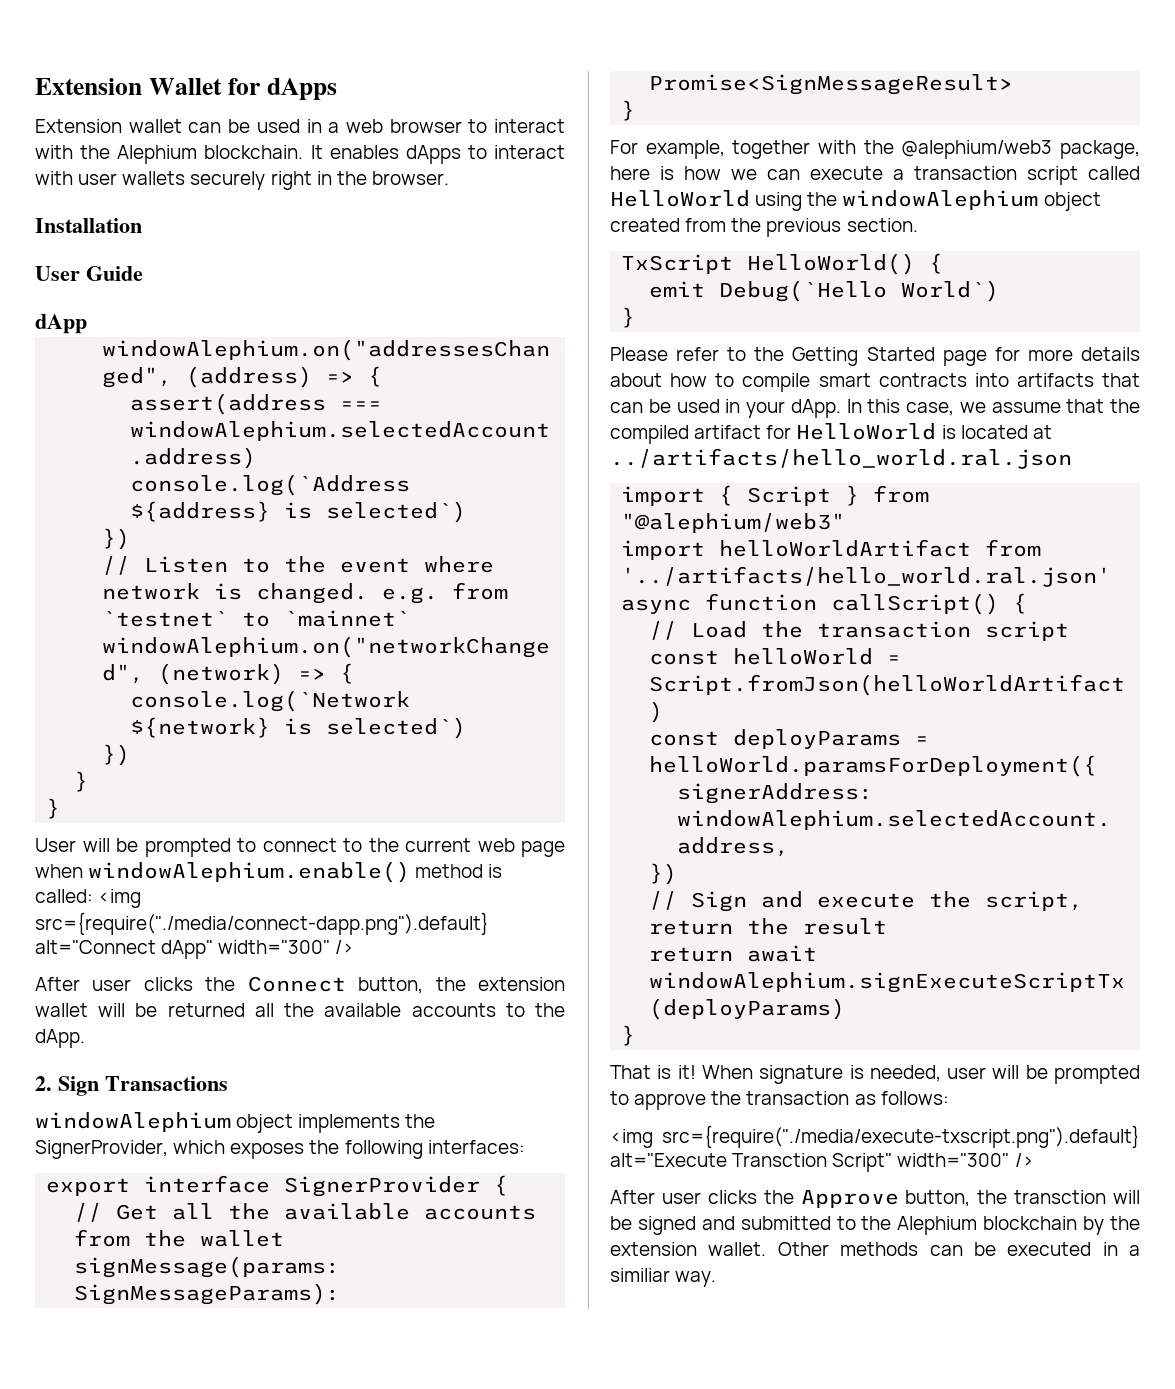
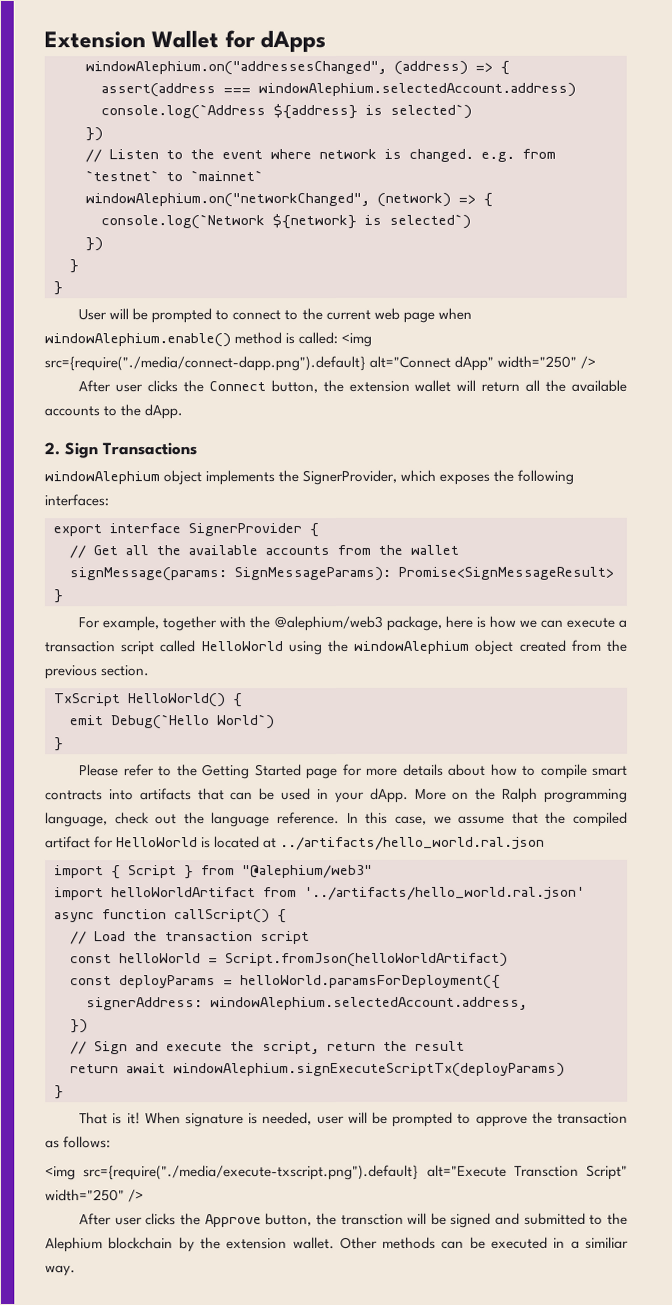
- Extension wallet can be used in a web browser to interact with the Alephium blockchain. It enables dApps to interact with user wallets securely right in the browser.
- Installation
- User Guide
- dApp
- User will be prompted to connect to the current web page when windowAlephium.enable() method is called: <img src={require("./media/connect-dapp.png").default} alt="Connect dApp" width="300" />
+ User will be prompted to connect to the current web page when windowAlephium.enable() method is called: <img src={require("./media/connect-dapp.png").default} alt="Connect dApp" width="250" />
- After user clicks the Connect button, the extension wallet will be returned all the available accounts to the dApp.
+ After user clicks the Connect button, the extension wallet will return all the available accounts to the dApp.
+ More on the Ralph programming language, check out the language reference.
- <img src={require("./media/execute-txscript.png").default} alt="Execute Transction Script" width="300" />
+ <img src={require("./media/execute-txscript.png").default} alt="Execute Transction Script" width="250" />

